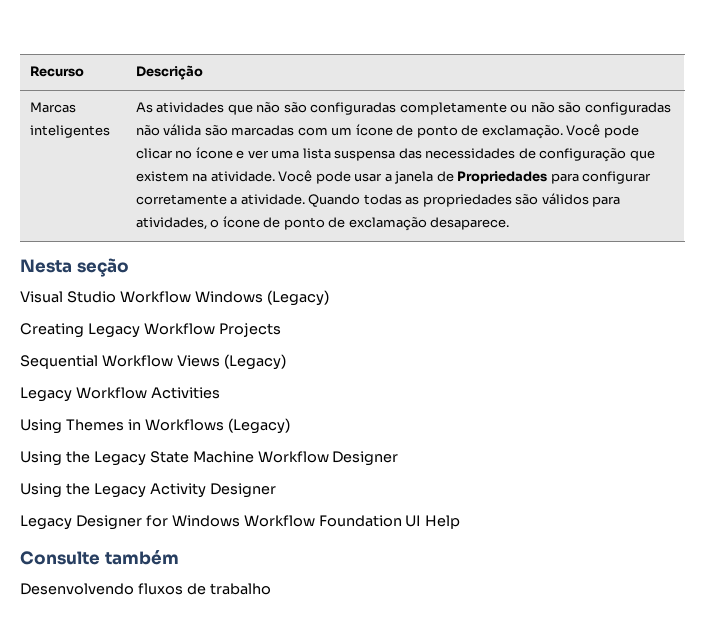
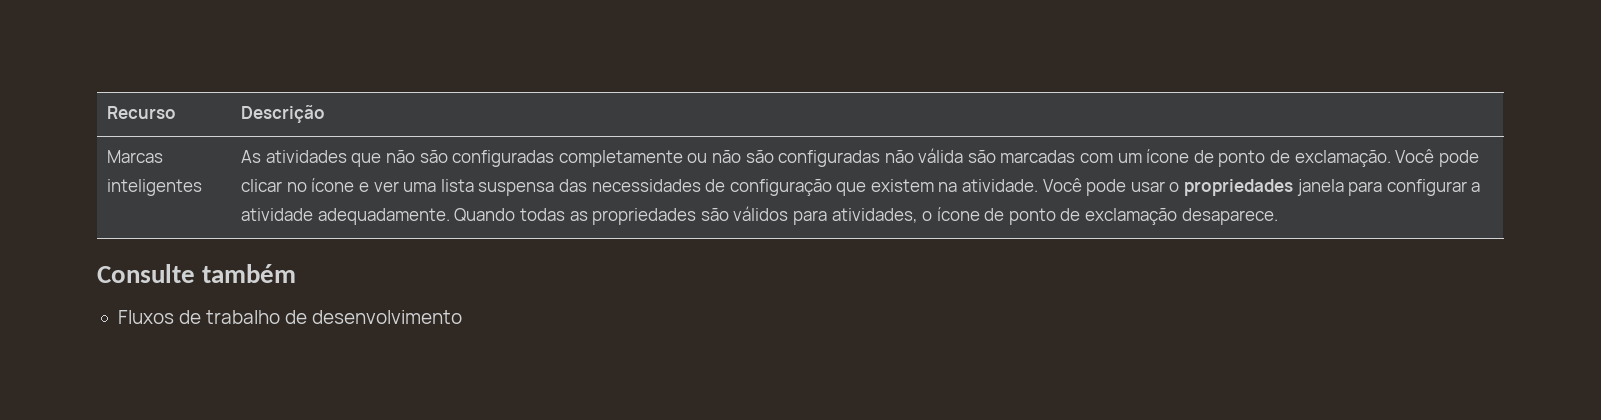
- Você pode usar a janela de Propriedades para configurar corretamente a atividade.
+ Você pode usar o propriedades janela para configurar a atividade adequadamente.
- Nesta seção
- Visual Studio Workflow Windows (Legacy)
- Creating Legacy Workflow Projects
- Sequential Workflow Views (Legacy)
- Legacy Workflow Activities
- Using Themes in Workflows (Legacy)
- Using the Legacy State Machine Workflow Designer
- Using the Legacy Activity Designer
- Legacy Designer for Windows Workflow Foundation UI Help
  Consulte também
- Desenvolvendo fluxos de trabalho
+ Fluxos de trabalho de desenvolvimento

